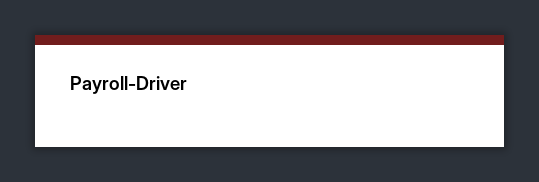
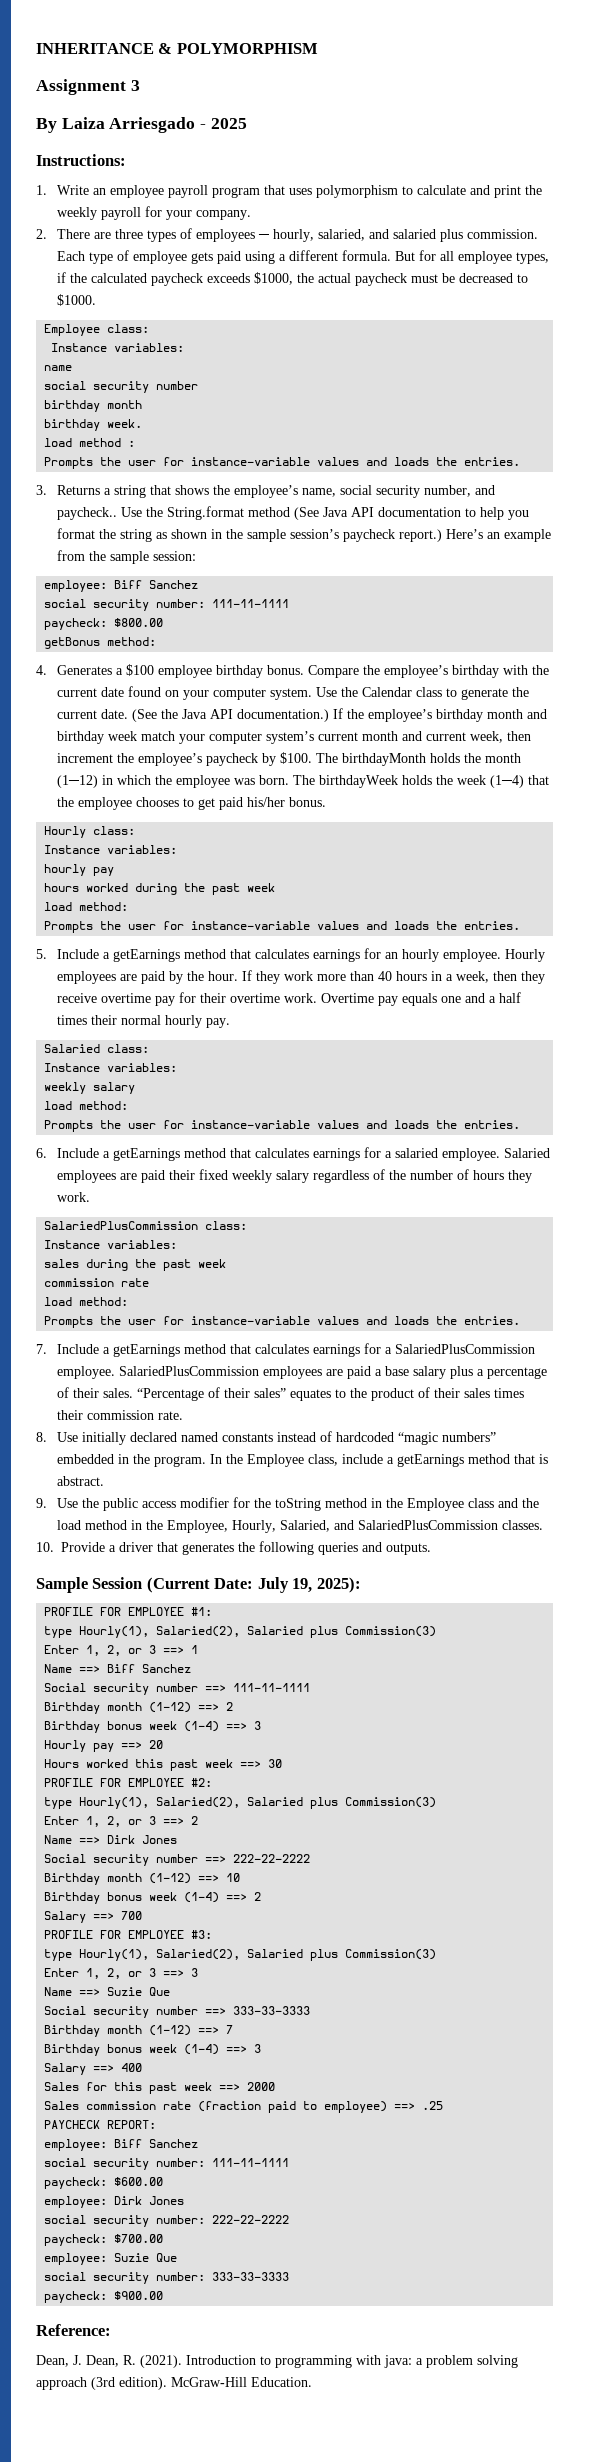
- Payroll-Driver
+ INHERITANCE & POLYMORPHISM
+ Assignment 3
+ By Laiza Arriesgado - 2025
+ Instructions:
+ 1. Write an employee payroll program that uses polymorphism to calculate and print the weekly payroll for your company.
+ 2. There are three types of employees ─ hourly, salaried, and salaried plus commission. Each type of employee gets paid using a different formula. But for all employee types, if the calculated paycheck exceeds $1000, the actual paycheck must be decreased to $1000.
+ Employee class:
+ Instance variables:
+ name
+ social security number
+ birthday month
+ birthday week.
+ load method :
+ Prompts the user for instance-variable values and loads the entries.
+ 3. Returns a string that shows the employee’s name, social security number, and paycheck.. Use the String.format method (See Java API documentation to help you format the string as shown in the sample session’s paycheck report.) Here’s an example from the sample session:
+ employee: Biff Sanchez
+ social security number: 111-11-1111
+ paycheck: $800.00
+ getBonus method:
+ 4. Generates a $100 employee birthday bonus. Compare the employee’s birthday with the current date found on your computer system. Use the Calendar class to generate the current date. (See the Java API documentation.) If the employee’s birthday month and birthday week match your computer system’s current month and current week, then increment the employee’s paycheck by $100. The birthdayMonth holds the month (1─12) in which the employee was born. The birthdayWeek holds the week (1─4) that the employee chooses to get paid his/her bonus.
+ Hourly class:
+ Instance variables:
+ hourly pay
+ hours worked during the past week
+ load method:
+ Prompts the user for instance-variable values and loads the entries.
+ 5. Include a getEarnings method that calculates earnings for an hourly employee. Hourly employees are paid by the hour. If they work more than 40 hours in a week, then they receive overtime pay for their overtime work. Overtime pay equals one and a half times their normal hourly pay.
+ Salaried class:
+ Instance variables:
+ weekly salary
+ load method:
+ Prompts the user for instance-variable values and loads the entries.
+ 6. Include a getEarnings method that calculates earnings for a salaried employee. Salaried employees are paid their fixed weekly salary regardless of the number of hours they work.
+ SalariedPlusCommission class:
+ Instance variables:
+ sales during the past week
+ commission rate
+ load method:
+ Prompts the user for instance-variable values and loads the entries.
+ 7. Include a getEarnings method that calculates earnings for a SalariedPlusCommission employee. SalariedPlusCommission employees are paid a base salary plus a percentage of their sales. “Percentage of their sales” equates to the product of their sales times their commission rate.
+ 8. Use initially declared named constants instead of hardcoded “magic numbers” embedded in the program. In the Employee class, include a getEarnings method that is abstract.
+ 9. Use the public access modifier for the toString method in the Employee class and the load method in the Employee, Hourly, Salaried, and SalariedPlusCommission classes.
+ 10. Provide a driver that generates the following queries and outputs.
+ Sample Session (Current Date: July 19, 2025):
+ PROFILE FOR EMPLOYEE #1:
+ type Hourly(1), Salaried(2), Salaried plus Commission(3)
+ Enter 1, 2, or 3 ==> 1
+ Name ==> Biff Sanchez
+ Social security number ==> 111-11-1111
+ Birthday month (1-12) ==> 2
+ Birthday bonus week (1-4) ==> 3
+ Hourly pay ==> 20
+ Hours worked this past week ==> 30
+ PROFILE FOR EMPLOYEE #2:
+ type Hourly(1), Salaried(2), Salaried plus Commission(3)
+ Enter 1, 2, or 3 ==> 2
+ Name ==> Dirk Jones
+ Social security number ==> 222-22-2222
+ Birthday month (1-12) ==> 10
+ Birthday bonus week (1-4) ==> 2
+ Salary ==> 700
+ PROFILE FOR EMPLOYEE #3:
+ type Hourly(1), Salaried(2), Salaried plus Commission(3)
+ Enter 1, 2, or 3 ==> 3
+ Name ==> Suzie Que
+ Social security number ==> 333-33-3333
+ Birthday month (1-12) ==> 7
+ Birthday bonus week (1-4) ==> 3
+ Salary ==> 400
+ Sales for this past week ==> 2000
+ Sales commission rate (fraction paid to employee) ==> .25
+ PAYCHECK REPORT:
+ employee: Biff Sanchez
+ social security number: 111-11-1111
+ paycheck: $600.00
+ employee: Dirk Jones
+ social security number: 222-22-2222
+ paycheck: $700.00
+ employee: Suzie Que
+ social security number: 333-33-3333
+ paycheck: $900.00
+ Reference:
+ Dean, J. Dean, R. (2021). Introduction to programming with java: a problem solving approach (3rd edition). McGraw-Hill Education.

